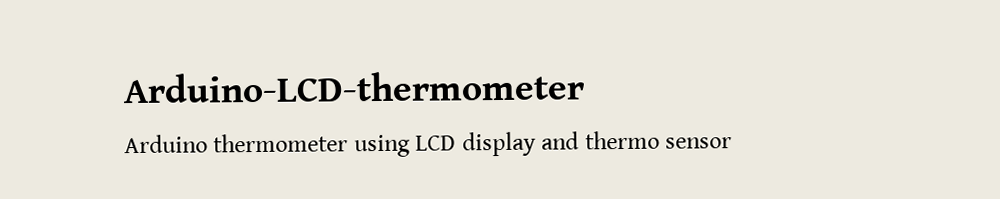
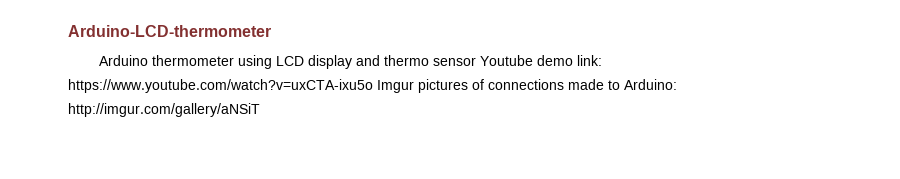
- Arduino thermometer using LCD display and thermo sensor
+ Arduino thermometer using LCD display and thermo sensor Youtube demo link: https://www.youtube.com/watch?v=uxCTA-ixu5o Imgur pictures of connections made to Arduino: http://imgur.com/gallery/aNSiT

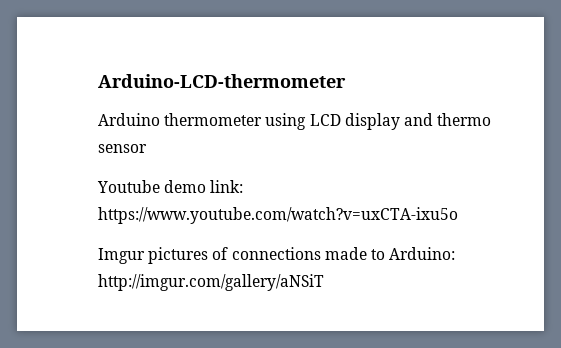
- Arduino thermometer using LCD display and thermo sensor Youtube demo link: https://www.youtube.com/watch?v=uxCTA-ixu5o Imgur pictures of connections made to Arduino: http://imgur.com/gallery/aNSiT
+ Arduino thermometer using LCD display and thermo sensor
+ Youtube demo link: https://www.youtube.com/watch?v=uxCTA-ixu5o
+ Imgur pictures of connections made to Arduino: http://imgur.com/gallery/aNSiT

